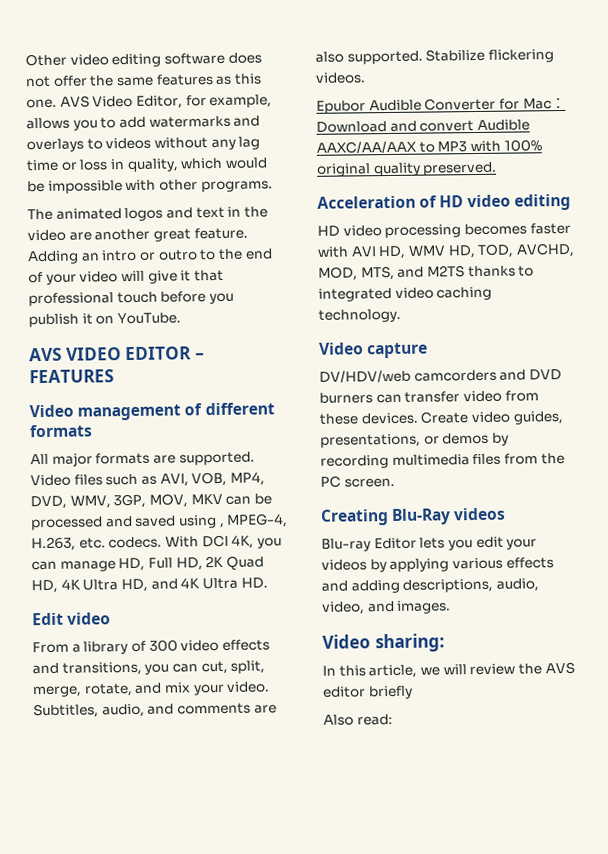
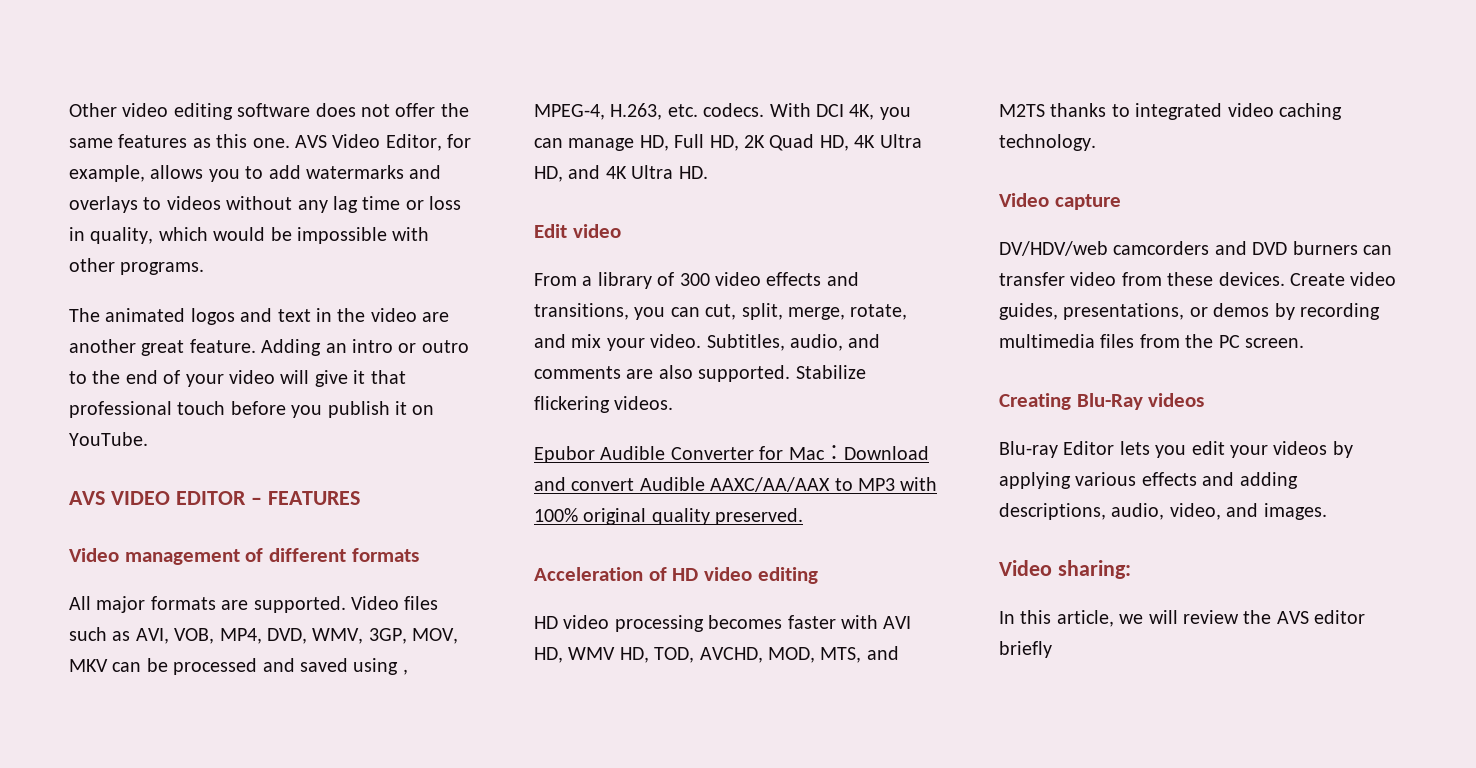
- Also read:

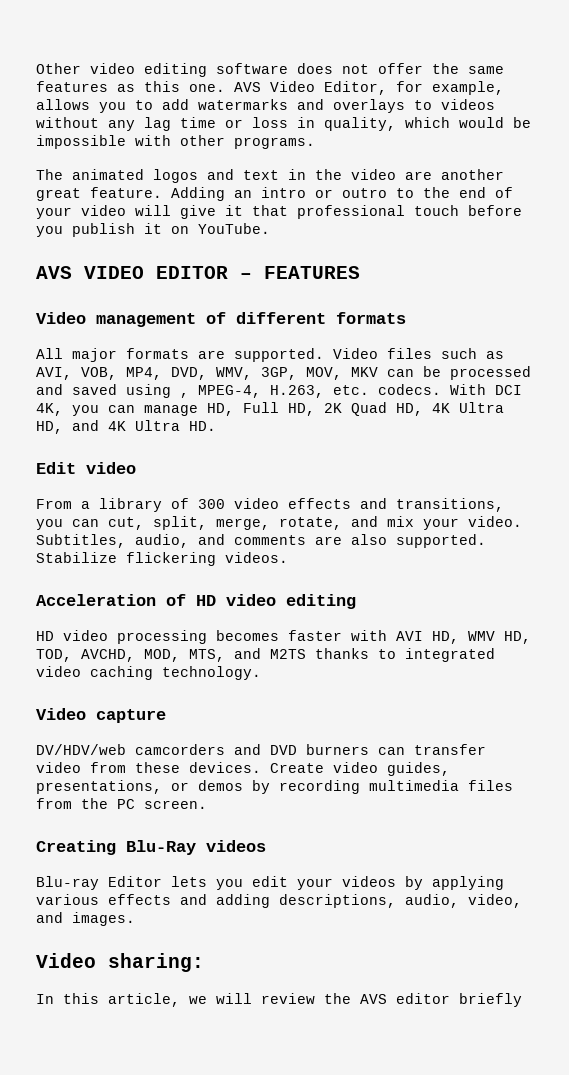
- Epubor Audible Converter for Mac：Download and convert Audible AAXC/AA/AAX to MP3 with 100% original quality preserved.

